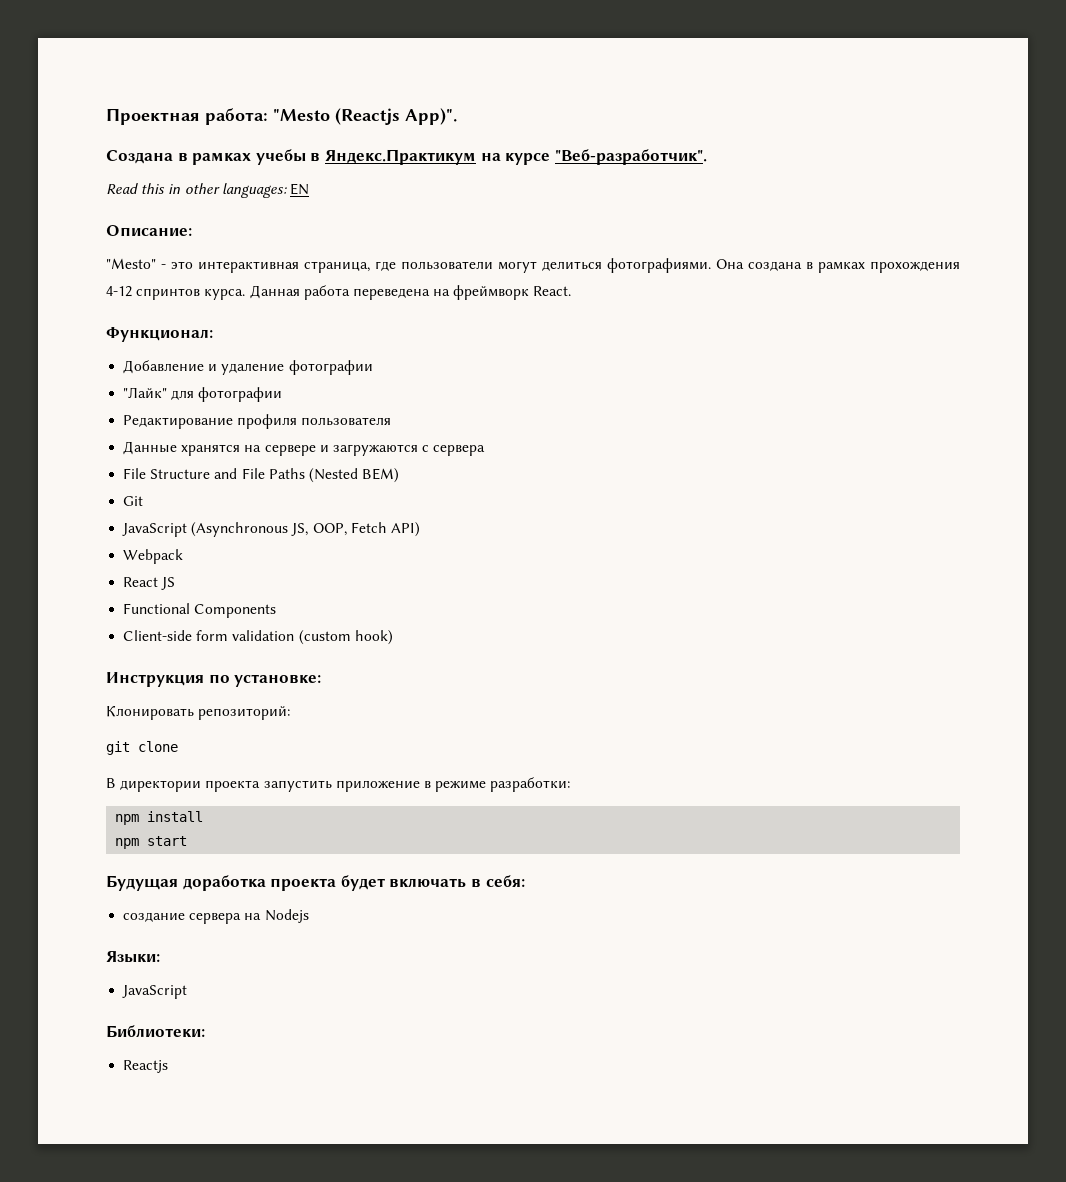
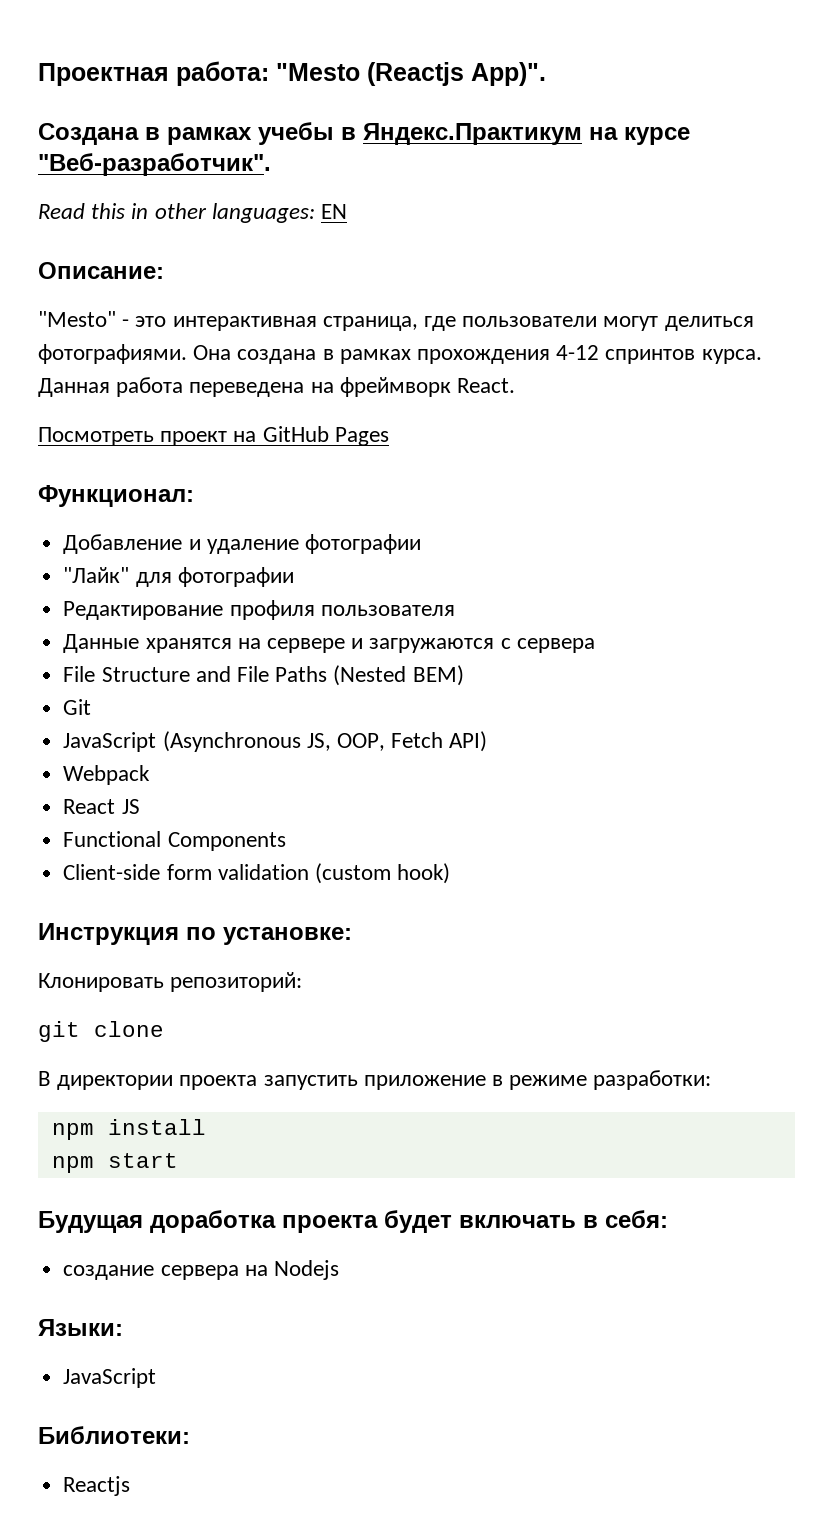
+ Посмотреть проект на GitHub Pages

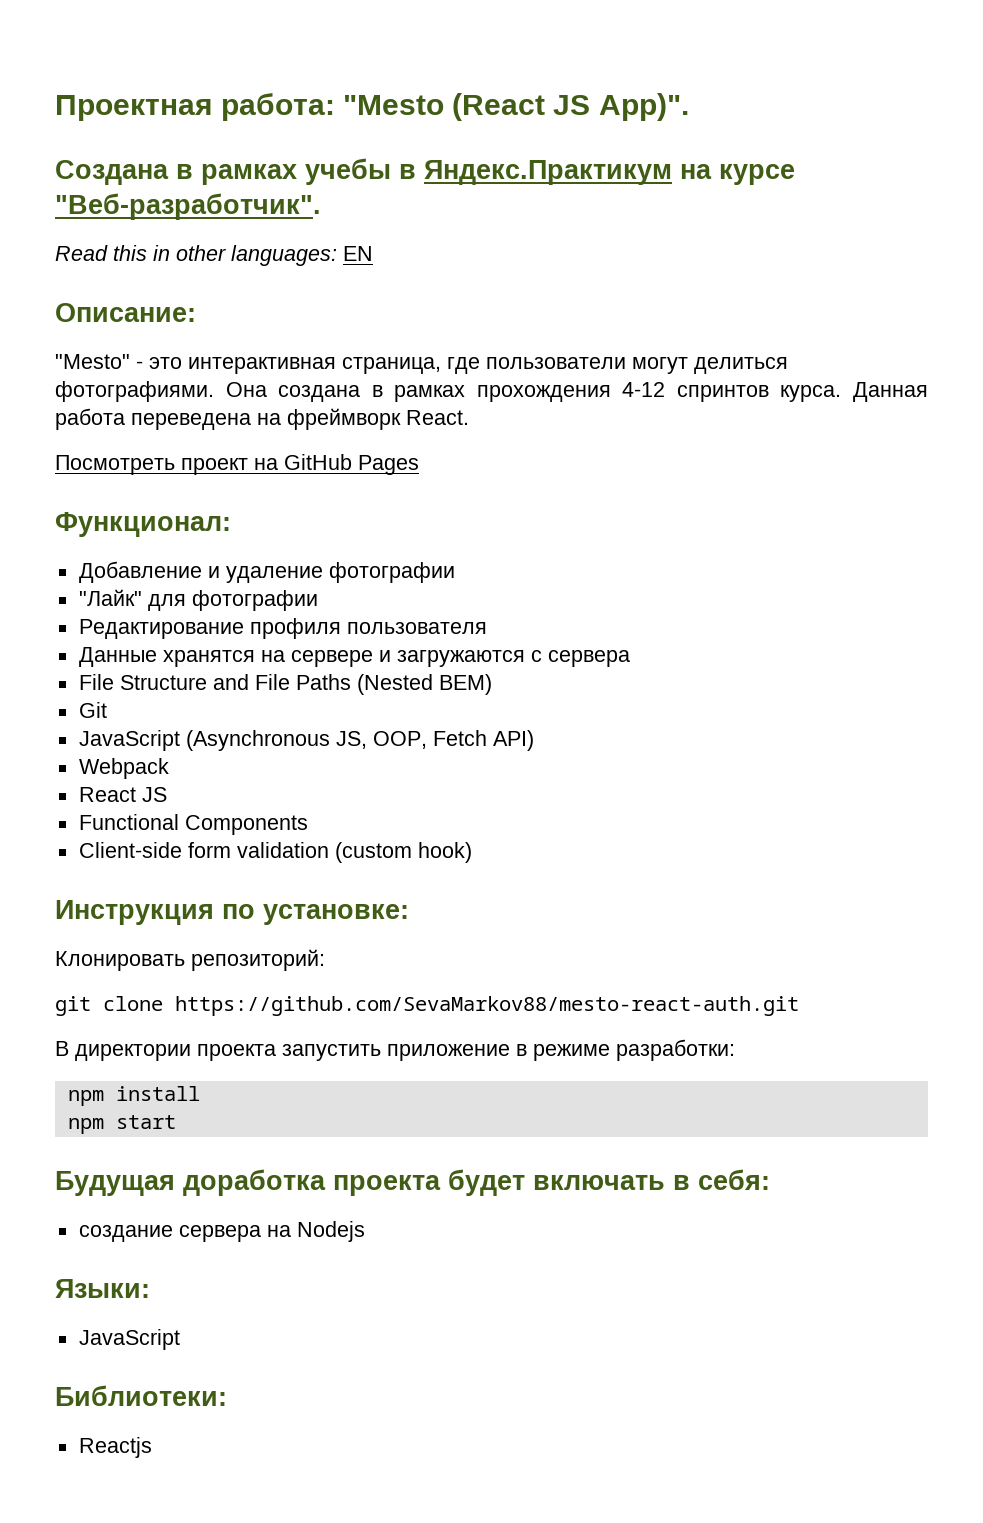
- Проектная работа: "Mesto (Reactjs App)".
+ Проектная работа: "Mesto (React JS App)".
- git clone
+ git clone https://github.com/SevaMarkov88/mesto-react-auth.git

